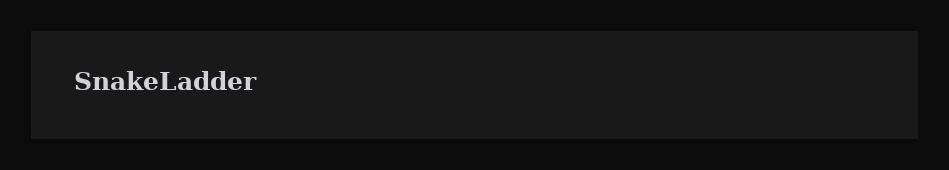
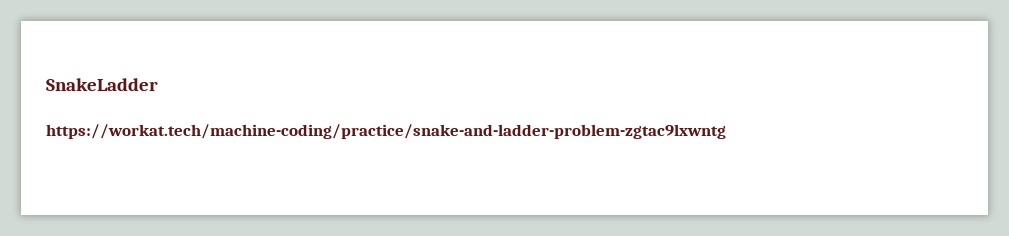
+ https://workat.tech/machine-coding/practice/snake-and-ladder-problem-zgtac9lxwntg

